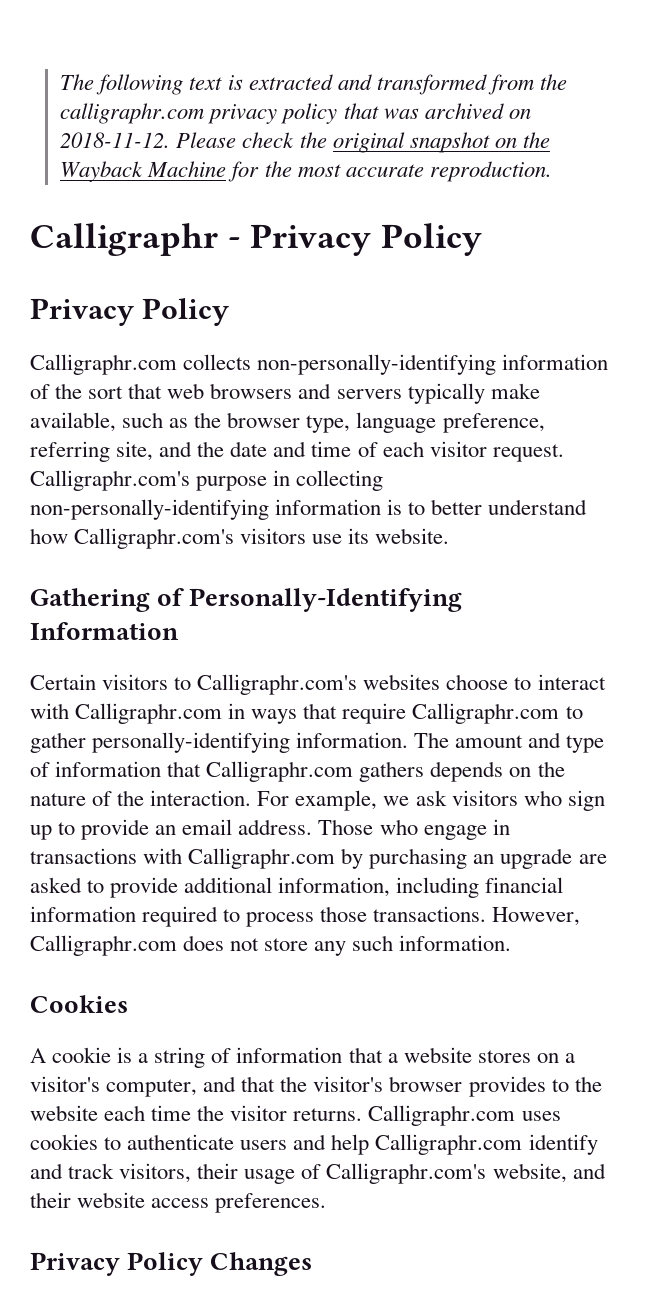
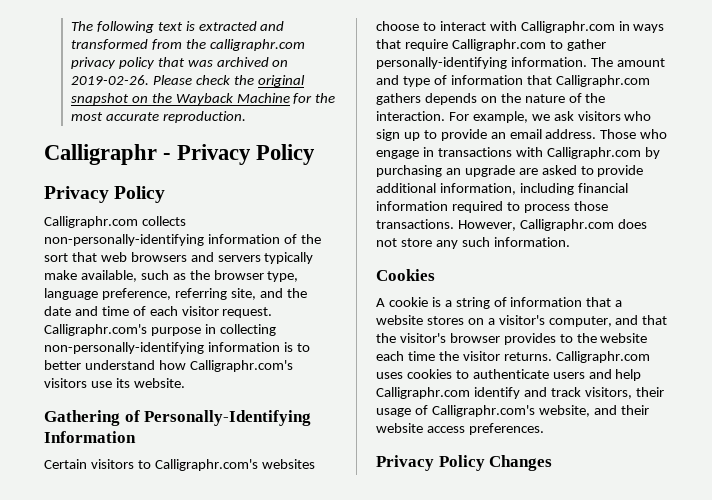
- The following text is extracted and transformed from the calligraphr.com privacy policy that was archived on 2018-11-12.
+ The following text is extracted and transformed from the calligraphr.com privacy policy that was archived on 2019-02-26.

